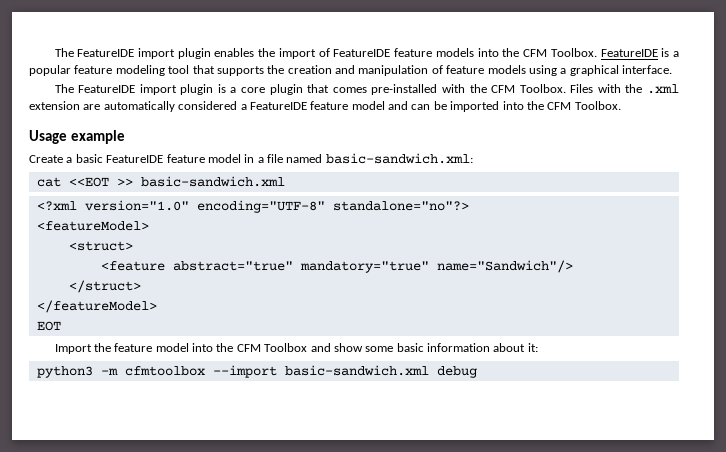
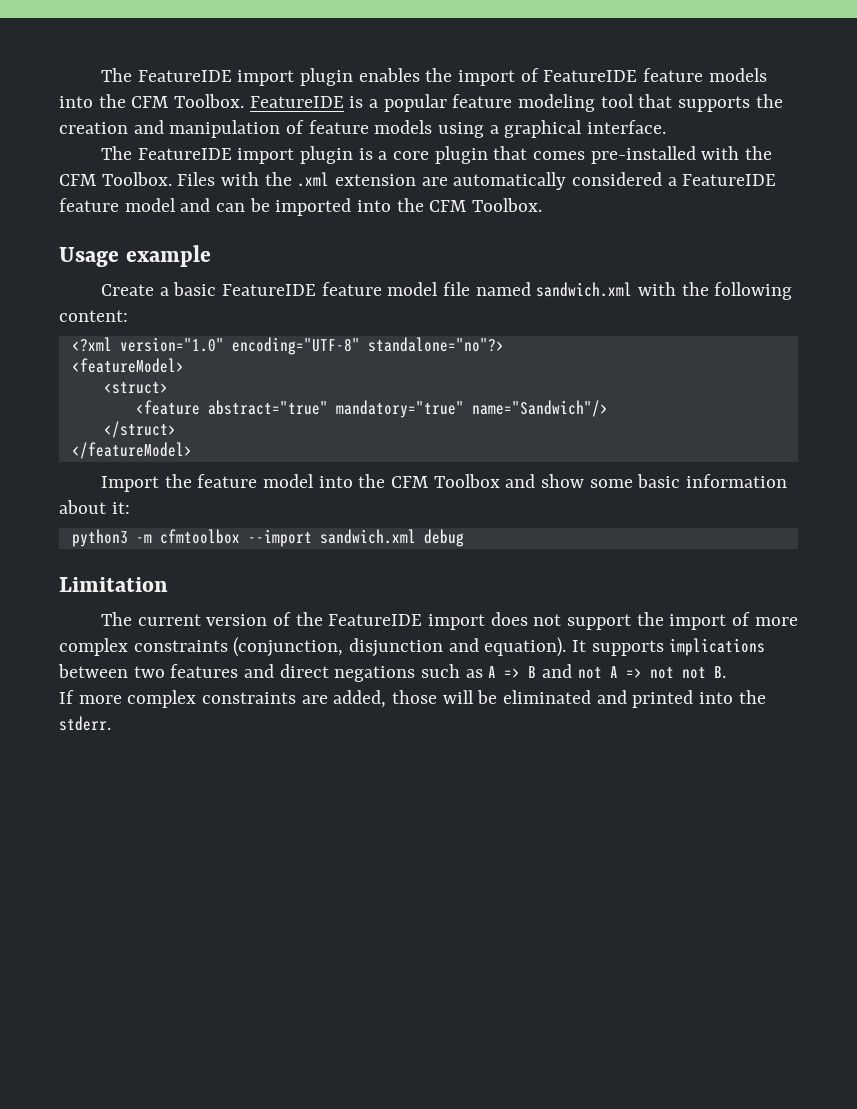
- Create a basic FeatureIDE feature model in a file named basic-sandwich.xml:
- cat <<EOT >> basic-sandwich.xml
+ Create a basic FeatureIDE feature model file named sandwich.xml with the following content:
- EOT
- python3 -m cfmtoolbox --import basic-sandwich.xml debug
+ python3 -m cfmtoolbox --import sandwich.xml debug
+ Limitation
+ The current version of the FeatureIDE import does not support the import of more complex constraints (conjunction, disjunction and equation). It supports implications between two features and direct negations such as A => B and not A => not not B.
+ If more complex constraints are added, those will be eliminated and printed into the stderr.

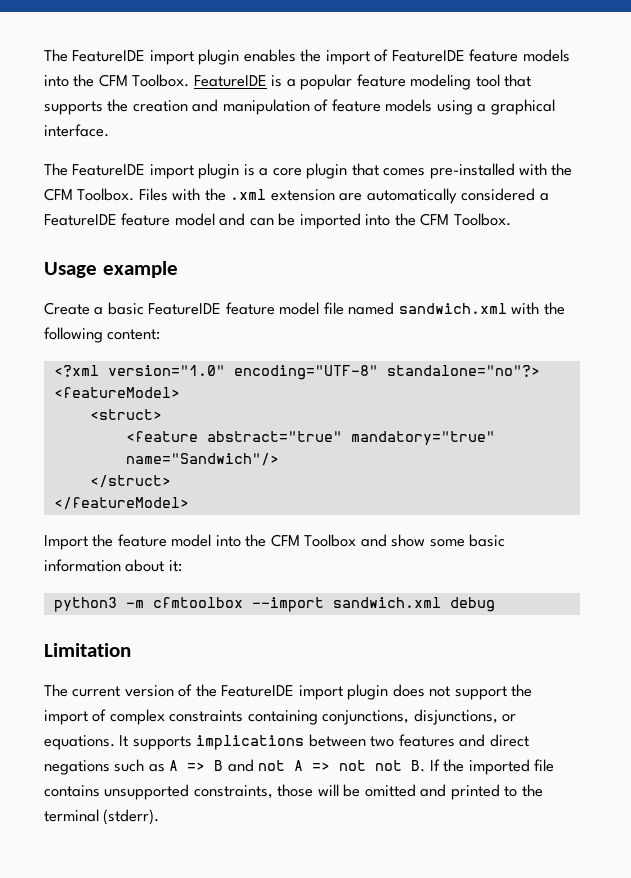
- The current version of the FeatureIDE import does not support the import of more complex constraints (conjunction, disjunction and equation).
+ The current version of the FeatureIDE import plugin does not support the import of complex constraints containing conjunctions, disjunctions, or equations.
- It supports implications between two features and direct negations such as A => B and not A => not not B.
- If more complex constraints are added, those will be eliminated and printed into the stderr.
+ It supports implications between two features and direct negations such as A => B and not A => not not B. If the imported file contains unsupported constraints, those will be omitted and printed to the terminal (stderr).

